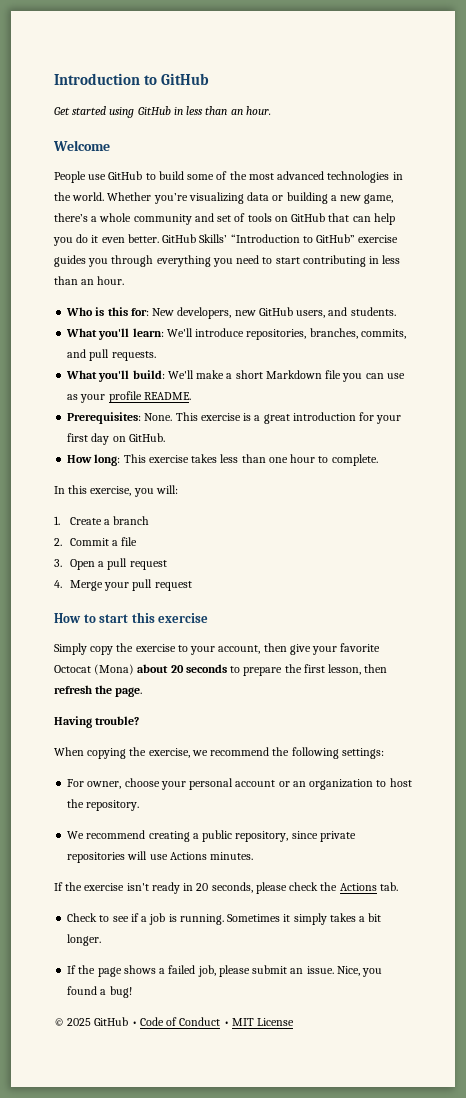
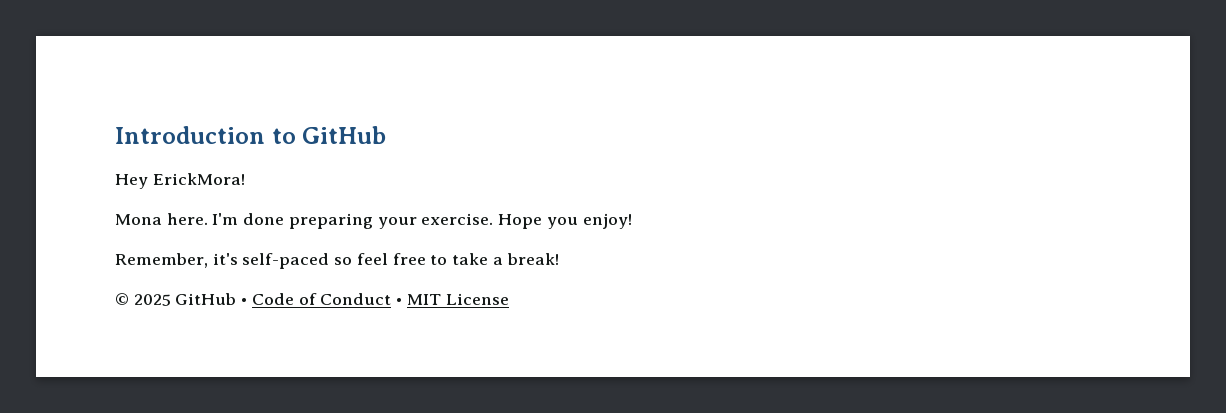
- Get started using GitHub in less than an hour.
- Welcome
- People use GitHub to build some of the most advanced technologies in the world. Whether you’re visualizing data or building a new game, there’s a whole community and set of tools on GitHub that can help you do it even better. GitHub Skills’ “Introduction to GitHub” exercise guides you through everything you need to start contributing in less than an hour.
- Who is this for: New developers, new GitHub users, and students.
- What you'll learn: We'll introduce repositories, branches, commits, and pull requests.
- What you'll build: We'll make a short Markdown file you can use as your profile README.
- Prerequisites: None. This exercise is a great introduction for your first day on GitHub.
- How long: This exercise takes less than one hour to complete.
- In this exercise, you will:
- 1. Create a branch
- 2. Commit a file
- 3. Open a pull request
- 4. Merge your pull request
- How to start this exercise
- Simply copy the exercise to your account, then give your favorite Octocat (Mona) about 20 seconds to prepare the first lesson, then refresh the page.
- Having trouble?
- When copying the exercise, we recommend the following settings:
- For owner, choose your personal account or an organization to host the repository.
- We recommend creating a public repository, since private repositories will use Actions minutes.
- If the exercise isn't ready in 20 seconds, please check the Actions tab.
- Check to see if a job is running. Sometimes it simply takes a bit longer.
- If the page shows a failed job, please submit an issue. Nice, you found a bug!
+ Hey ErickMora!
+ Mona here. I'm done preparing your exercise. Hope you enjoy!
+ Remember, it's self-paced so feel free to take a break!

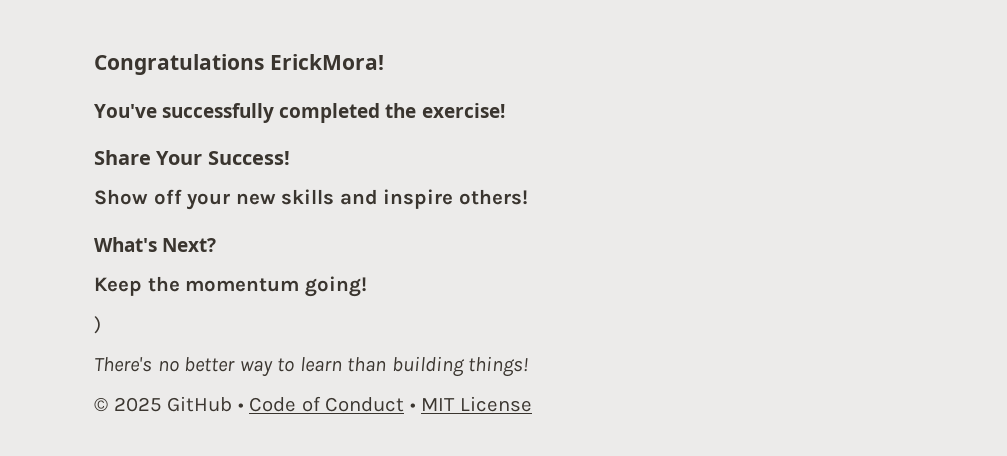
- Introduction to GitHub
- Hey ErickMora!
- Mona here. I'm done preparing your exercise. Hope you enjoy!
- Remember, it's self-paced so feel free to take a break!
+ Congratulations ErickMora!
+ You've successfully completed the exercise!
+ Share Your Success!
+ Show off your new skills and inspire others!
+ What's Next?
+ Keep the momentum going!
+ )
+ There's no better way to learn than building things!

